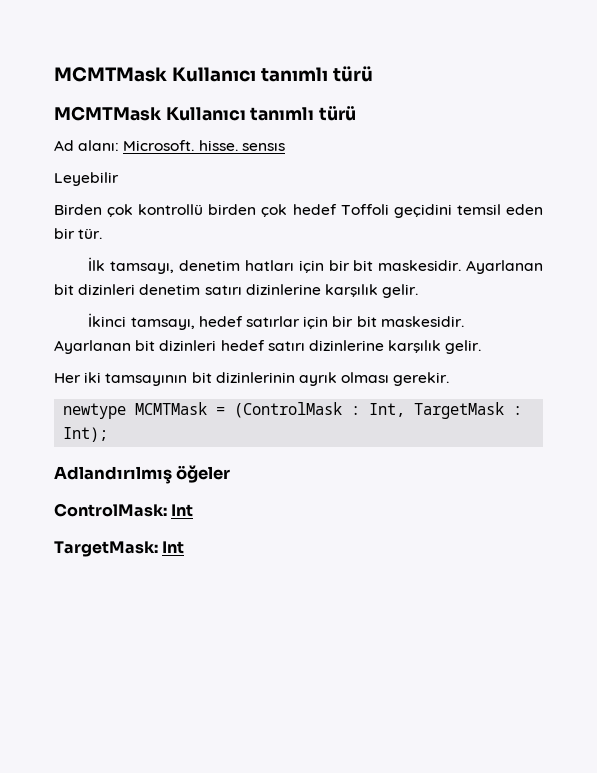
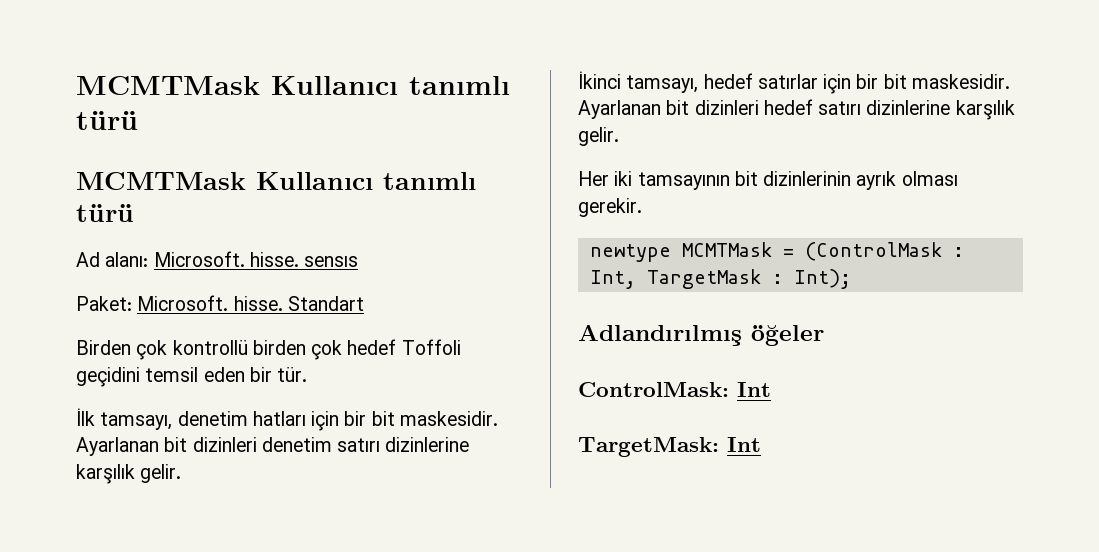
- Leyebilir
+ Paket: Microsoft. hisse. Standart

